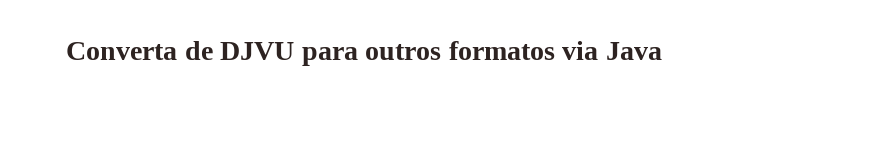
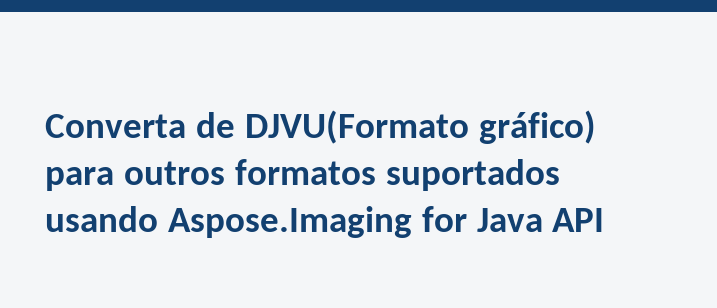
- Converta de DJVU para outros formatos via Java
+ Converta de DJVU(Formato gráfico) para outros formatos suportados usando Aspose.Imaging for Java API

